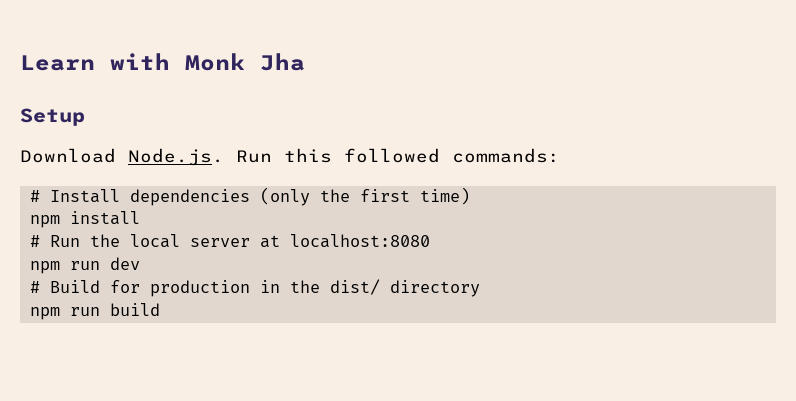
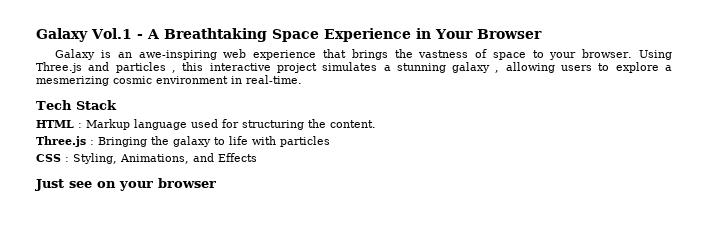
- Learn with Monk Jha
- Setup
- Download Node.js. Run this followed commands:
- # Install dependencies (only the first time)
- npm install
- # Run the local server at localhost:8080
- npm run dev
- # Build for production in the dist/ directory
- npm run build
+ Galaxy Vol.1 - A Breathtaking Space Experience in Your Browser
+ Galaxy is an awe-inspiring web experience that brings the vastness of space to your browser. Using Three.js and particles , this interactive project simulates a stunning galaxy , allowing users to explore a mesmerizing cosmic environment in real-time.
+ Tech Stack
+ HTML : Markup language used for structuring the content.
+ Three.js : Bringing the galaxy to life with particles
+ CSS : Styling, Animations, and Effects
+ Just see on your browser

